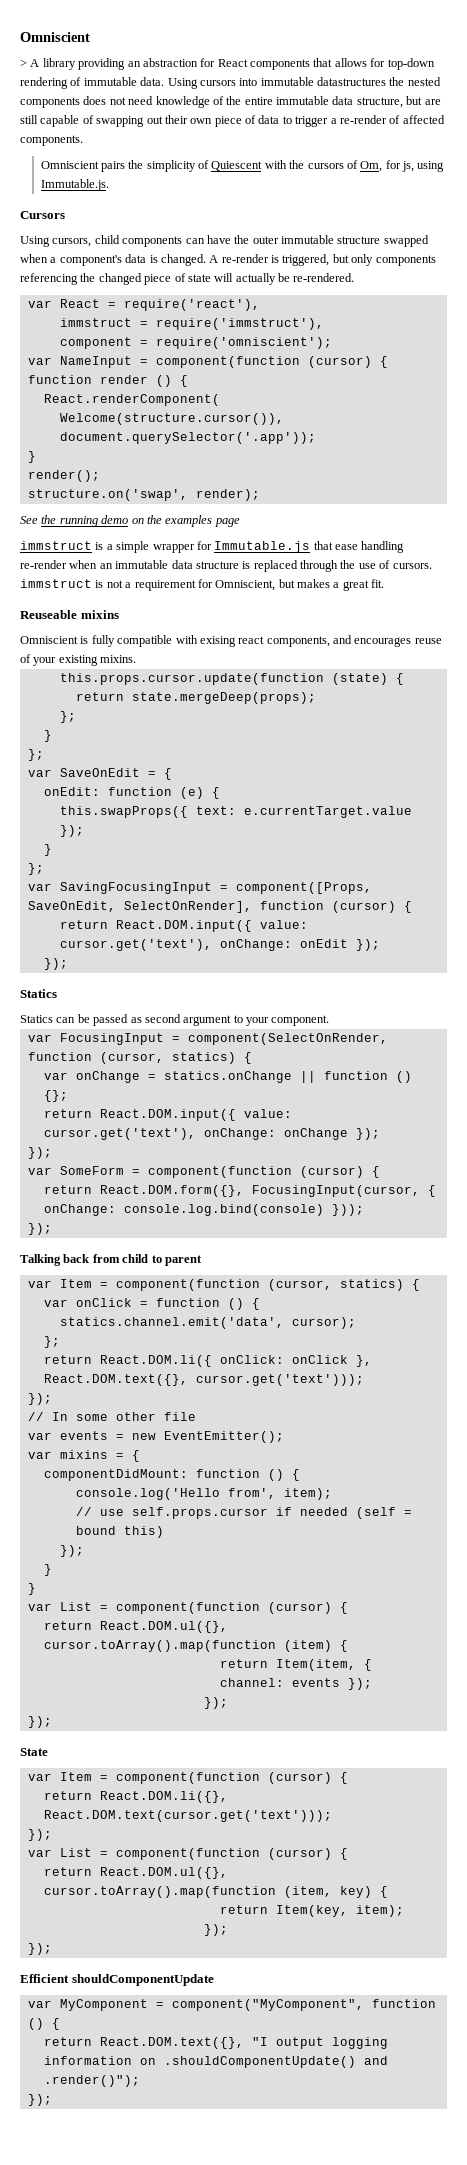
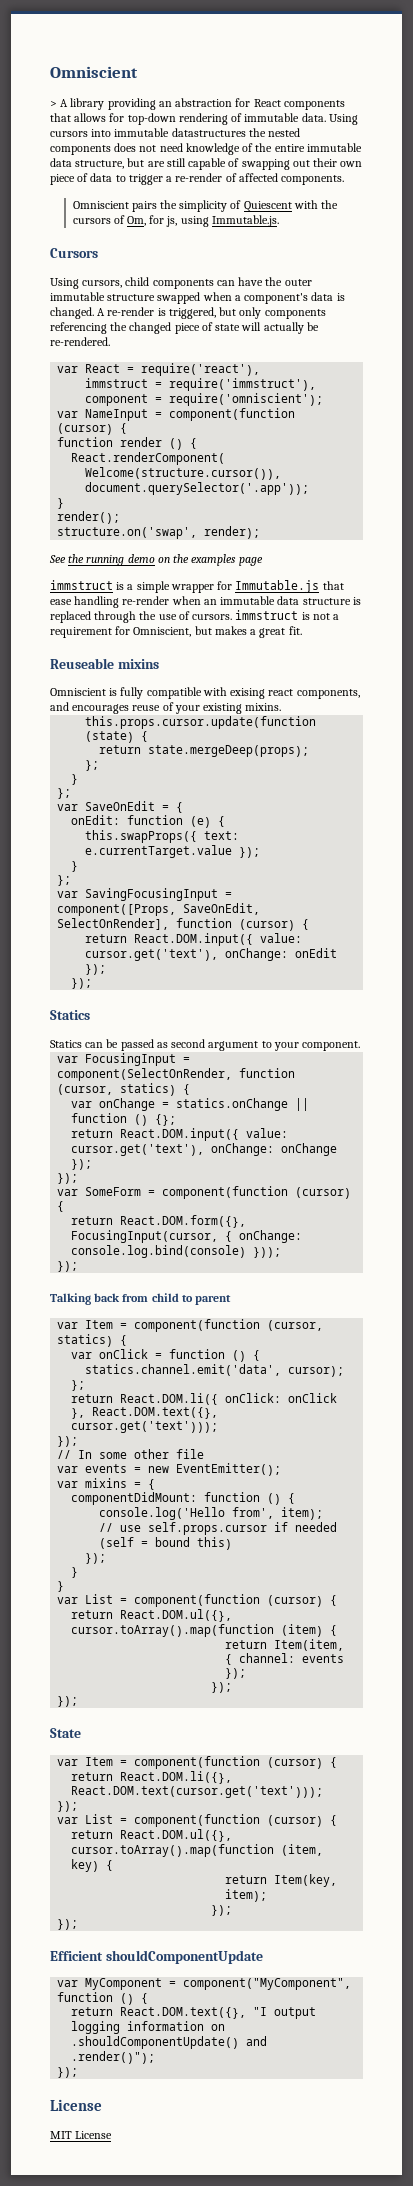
  return React.DOM.text({}, "I output logging information on .shouldComponentUpdate() and .render()");
  });
+ License
+ MIT License

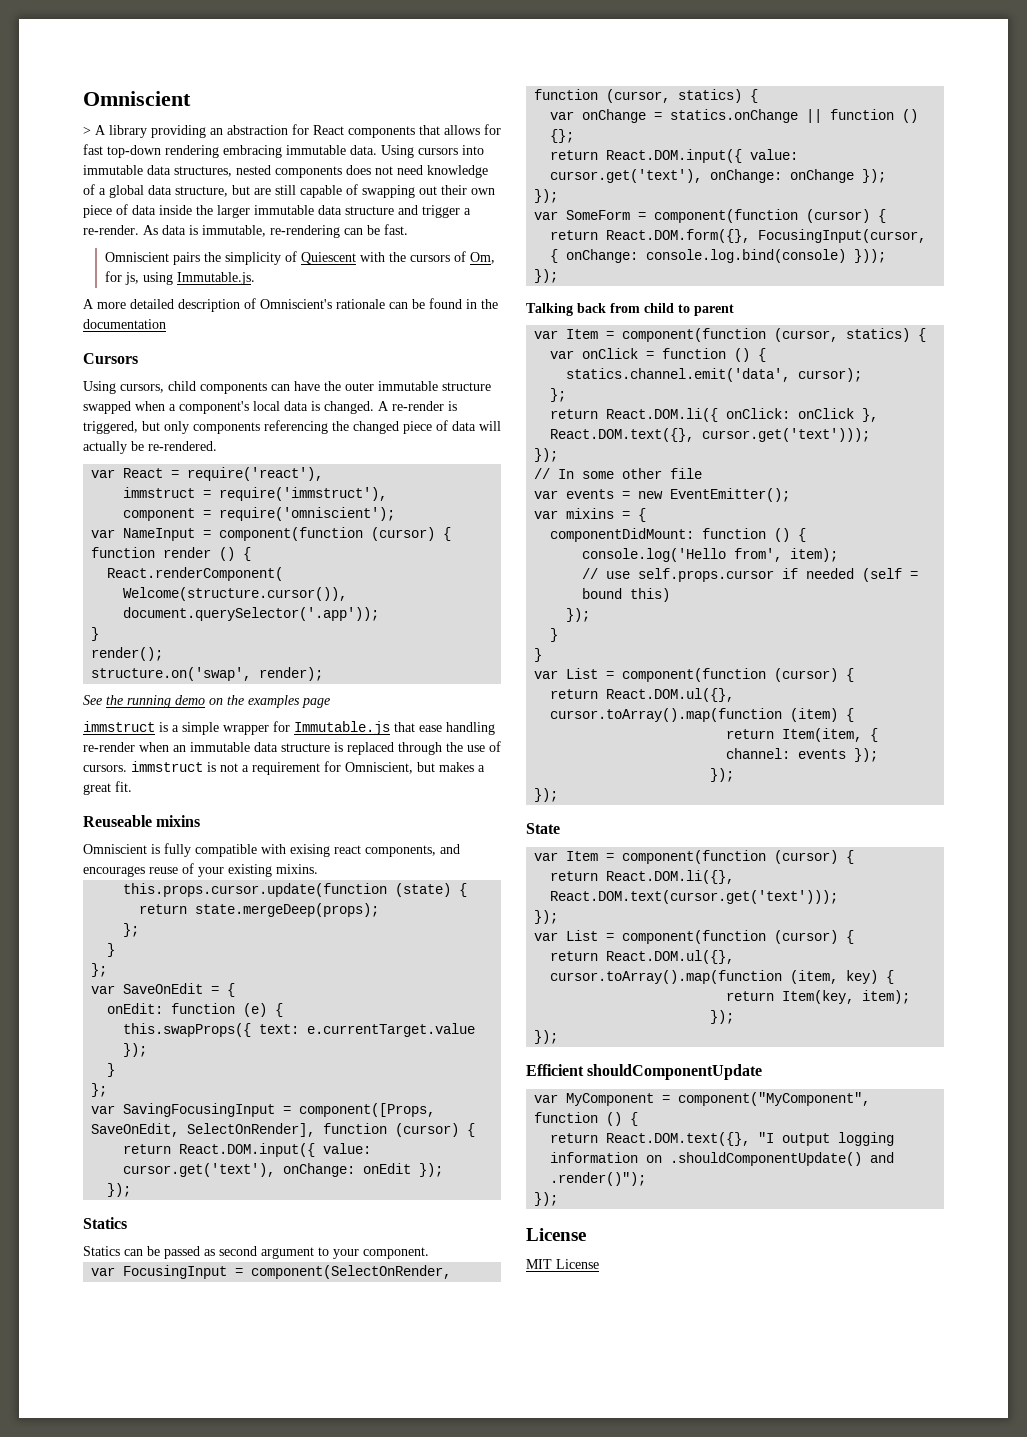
- > A library providing an abstraction for React components that allows for top-down rendering of immutable data.
+ > A library providing an abstraction for React components that allows for fast top-down rendering embracing immutable data.
- Using cursors into immutable datastructures the nested components does not need knowledge of the entire immutable data structure, but are still capable of swapping out their own piece of data to trigger a re-render of affected components.
+ Using cursors into immutable data structures, nested components does not need knowledge of a global data structure, but are still capable of swapping out their own piece of data inside the larger immutable data structure and trigger a re-render. As data is immutable, re-rendering can be fast.
+ A more detailed description of Omniscient's rationale can be found in the documentation
- Using cursors, child components can have the outer immutable structure swapped when a component's data is changed.
+ Using cursors, child components can have the outer immutable structure swapped when a component's local data is changed.
- A re-render is triggered, but only components referencing the changed piece of state will actually be re-rendered.
+ A re-render is triggered, but only components referencing the changed piece of data will actually be re-rendered.

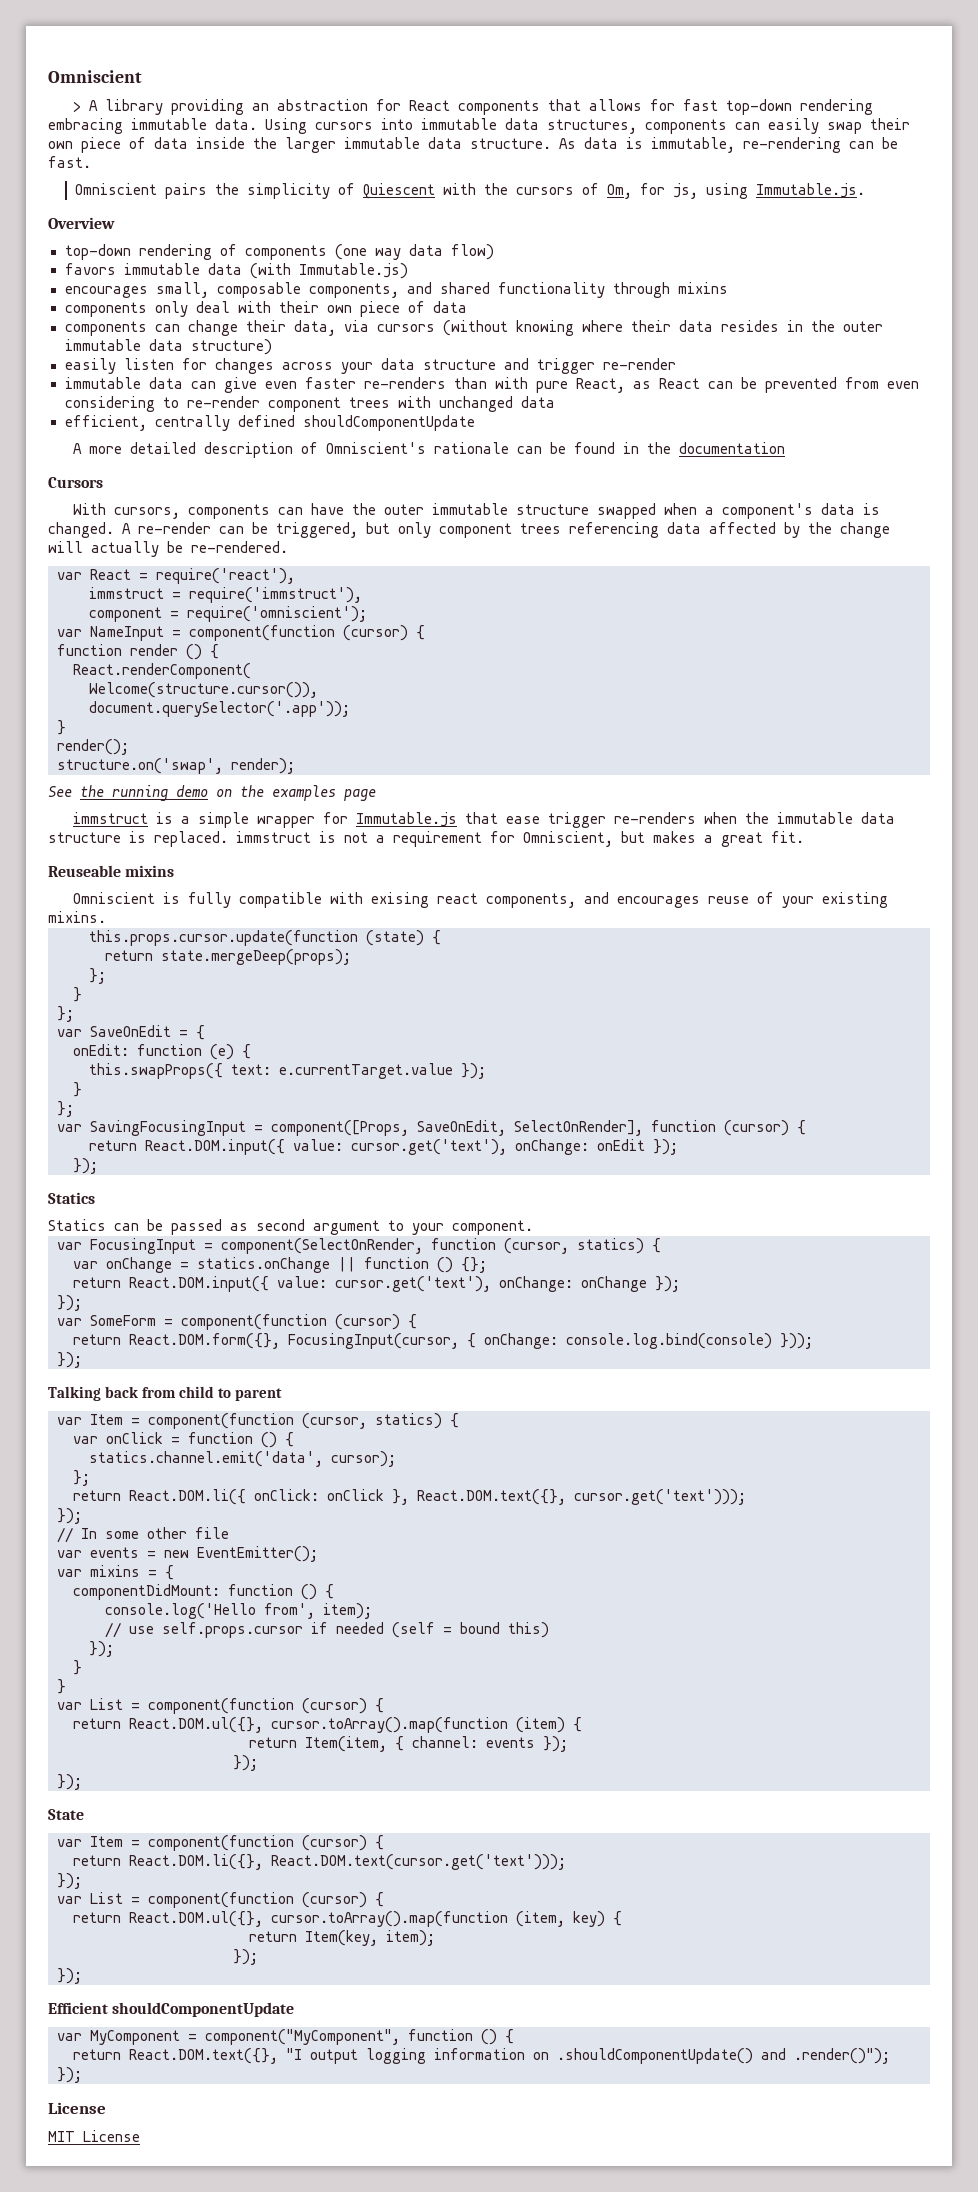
- Using cursors into immutable data structures, nested components does not need knowledge of a global data structure, but are still capable of swapping out their own piece of data inside the larger immutable data structure and trigger a re-render.
+ Using cursors into immutable data structures, components can easily swap their own piece of data inside the larger immutable data structure.
+ Overview
+ top-down rendering of components (one way data flow)
+ favors immutable data (with Immutable.js)
+ encourages small, composable components, and shared functionality through mixins
+ components only deal with their own piece of data
+ components can change their data, via cursors (without knowing where their data resides in the outer immutable data structure)
+ easily listen for changes across your data structure and trigger re-render
+ immutable data can give even faster re-renders than with pure React, as React can be prevented from even considering to re-render component trees with unchanged data
+ efficient, centrally defined shouldComponentUpdate
- Using cursors, child components can have the outer immutable structure swapped when a component's local data is changed.
+ With cursors, components can have the outer immutable structure swapped when a component's data is changed.
- A re-render is triggered, but only components referencing the changed piece of data will actually be re-rendered.
+ A re-render can be triggered, but only component trees referencing data affected by the change will actually be re-rendered.
- immstruct is a simple wrapper for Immutable.js that ease handling re-render when an immutable data structure is replaced through the use of cursors. immstruct is not a requirement for Omniscient, but makes a great fit.
+ immstruct is a simple wrapper for Immutable.js that ease trigger re-renders when the immutable data structure is replaced. immstruct is not a requirement for Omniscient, but makes a great fit.

